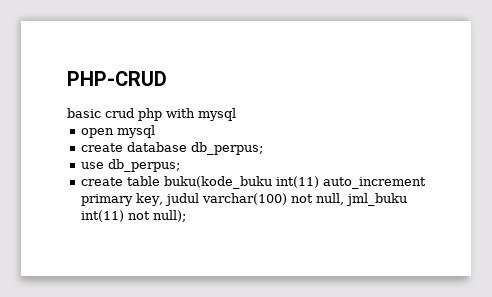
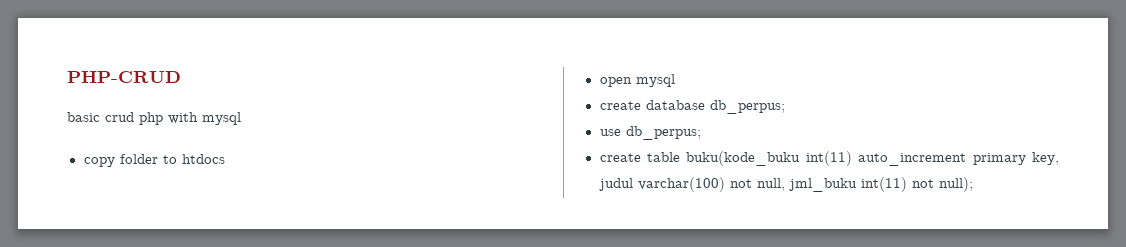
+ copy folder to htdocs

